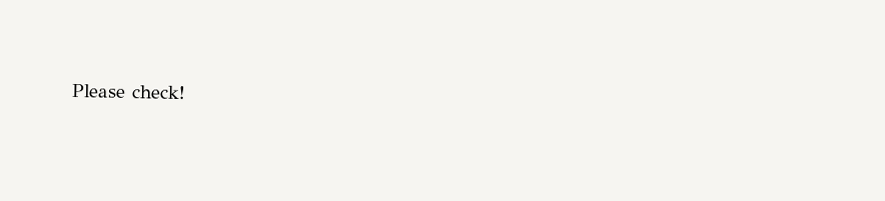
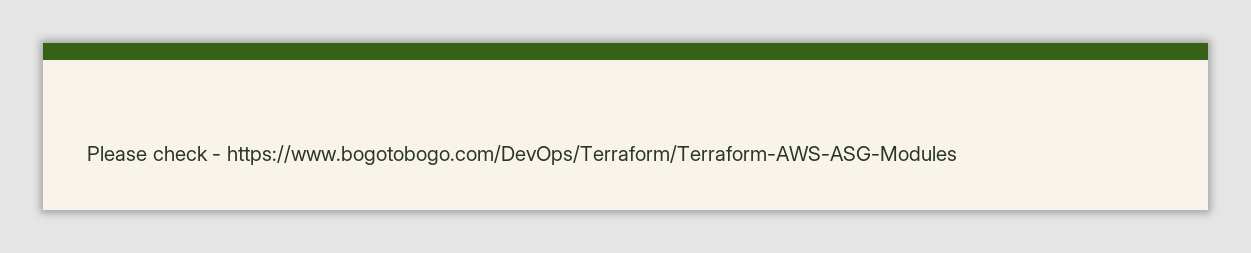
- Please check!
+ Please check - https://www.bogotobogo.com/DevOps/Terraform/Terraform-AWS-ASG-Modules

